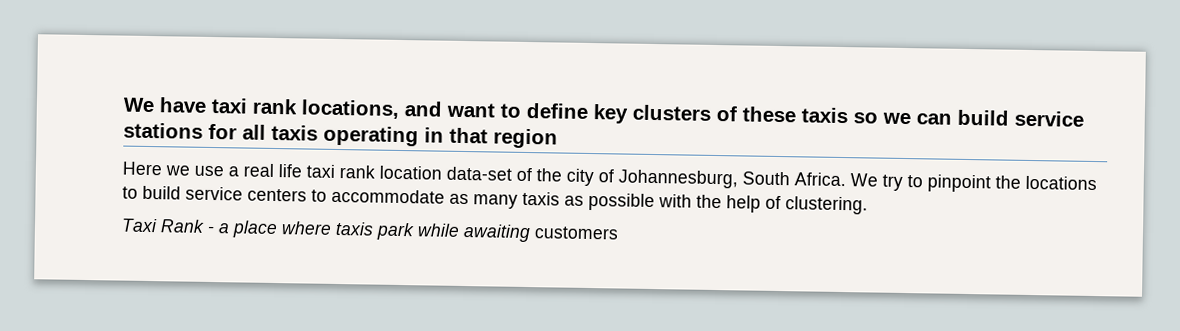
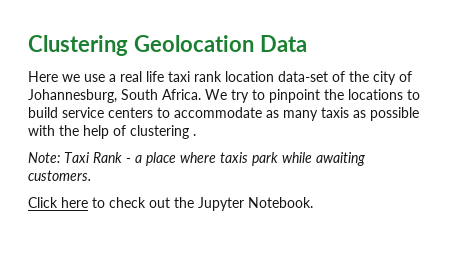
- We have taxi rank locations, and want to define key clusters of these taxis so we can build service stations for all taxis operating in that region
+ Clustering Geolocation Data
- We try to pinpoint the locations to build service centers to accommodate as many taxis as possible with the help of clustering.
- Taxi Rank - a place where taxis park while awaiting customers
+ We try to pinpoint the locations to build service centers to accommodate as many taxis as possible with the help of clustering .
+ Note: Taxi Rank - a place where taxis park while awaiting customers.
+ Click here to check out the Jupyter Notebook.

